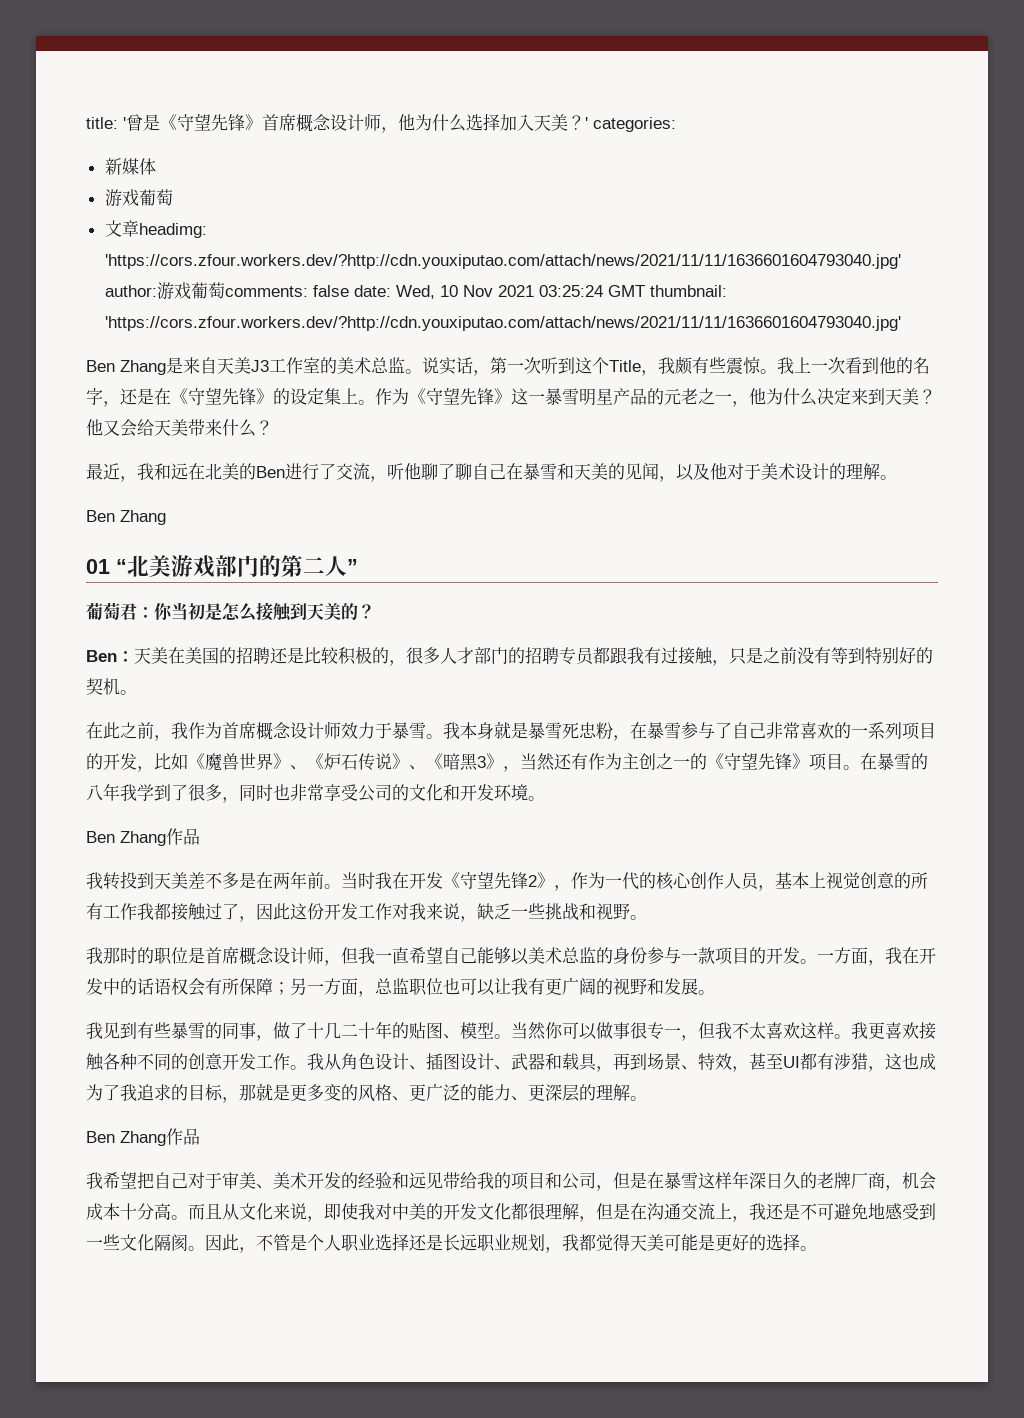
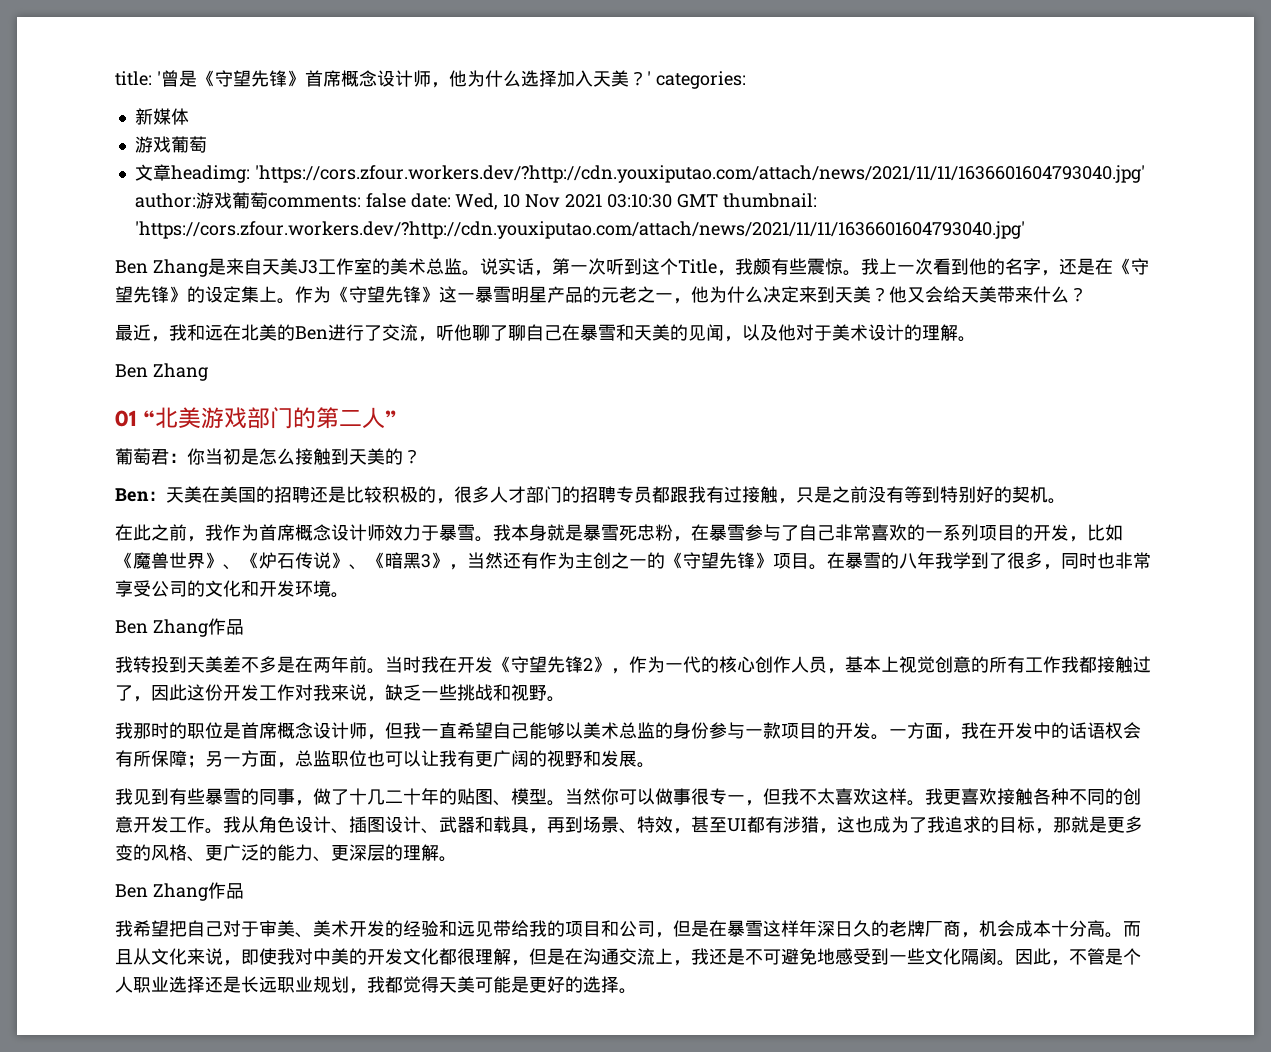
- 文章headimg: 'https://cors.zfour.workers.dev/?http://cdn.youxiputao.com/attach/news/2021/11/11/1636601604793040.jpg' author:游戏葡萄comments: false date: Wed, 10 Nov 2021 03:25:24 GMT thumbnail: 'https://cors.zfour.workers.dev/?http://cdn.youxiputao.com/attach/news/2021/11/11/1636601604793040.jpg'
+ 文章headimg: 'https://cors.zfour.workers.dev/?http://cdn.youxiputao.com/attach/news/2021/11/11/1636601604793040.jpg' author:游戏葡萄comments: false date: Wed, 10 Nov 2021 03:10:30 GMT thumbnail: 'https://cors.zfour.workers.dev/?http://cdn.youxiputao.com/attach/news/2021/11/11/1636601604793040.jpg'

